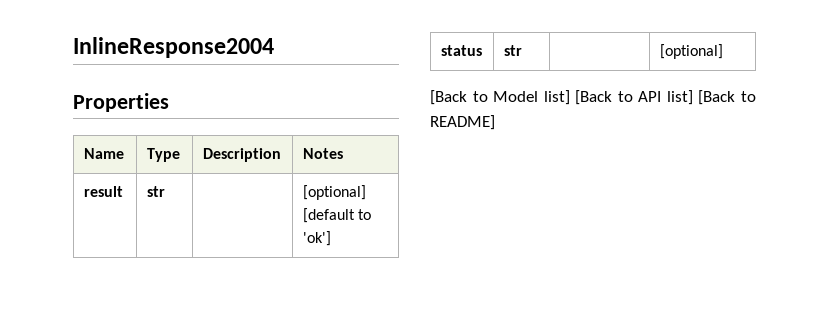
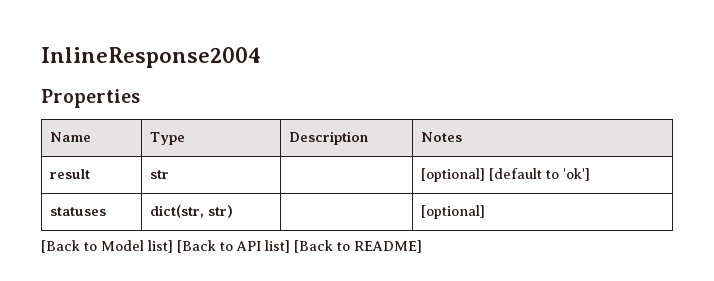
- status | str | | [optional]
+ statuses | dict(str, str) | | [optional]

